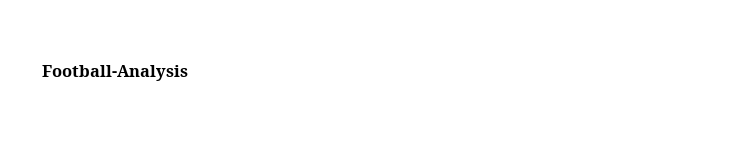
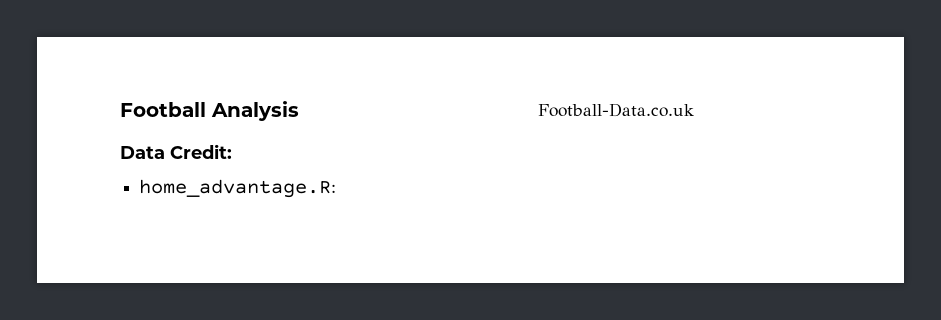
- Football-Analysis
+ Football Analysis
+ Data Credit:
+ home_advantage.R: Football-Data.co.uk

